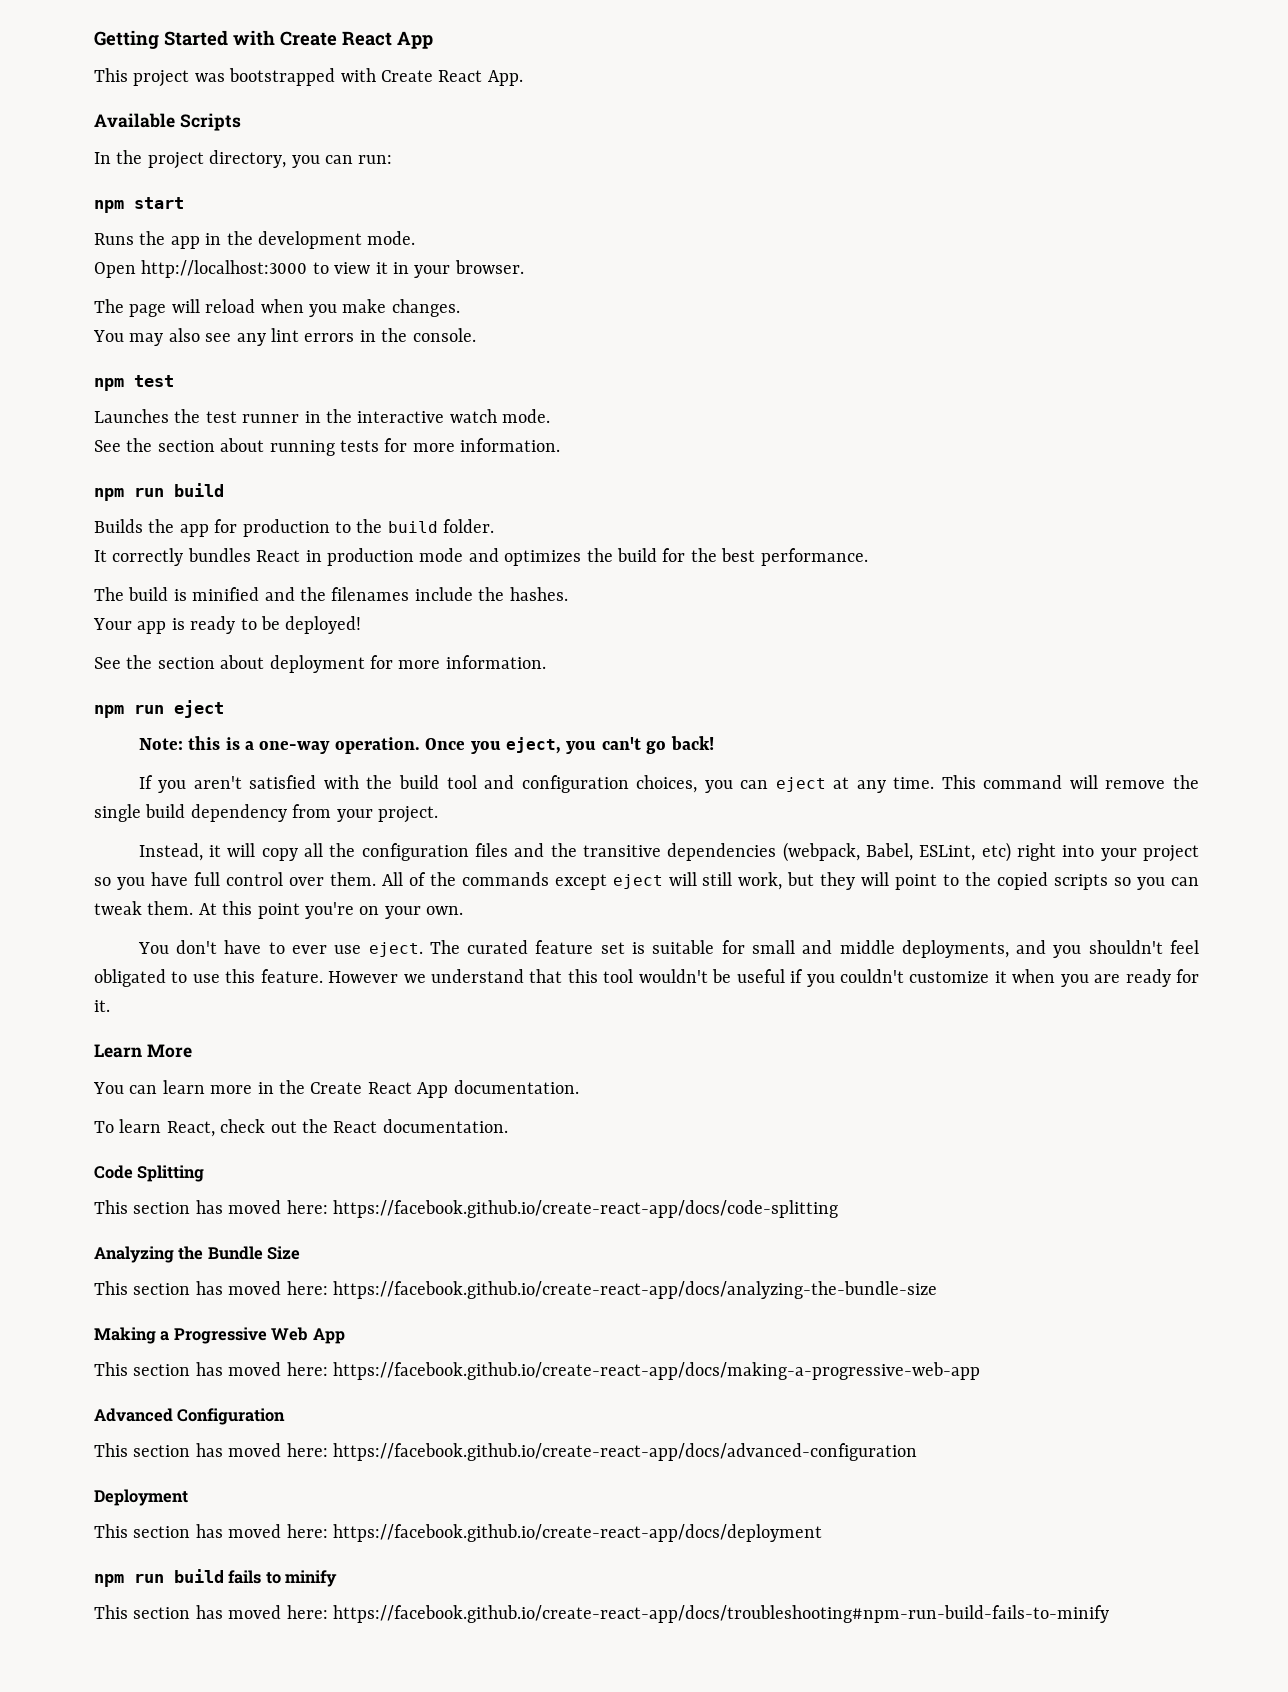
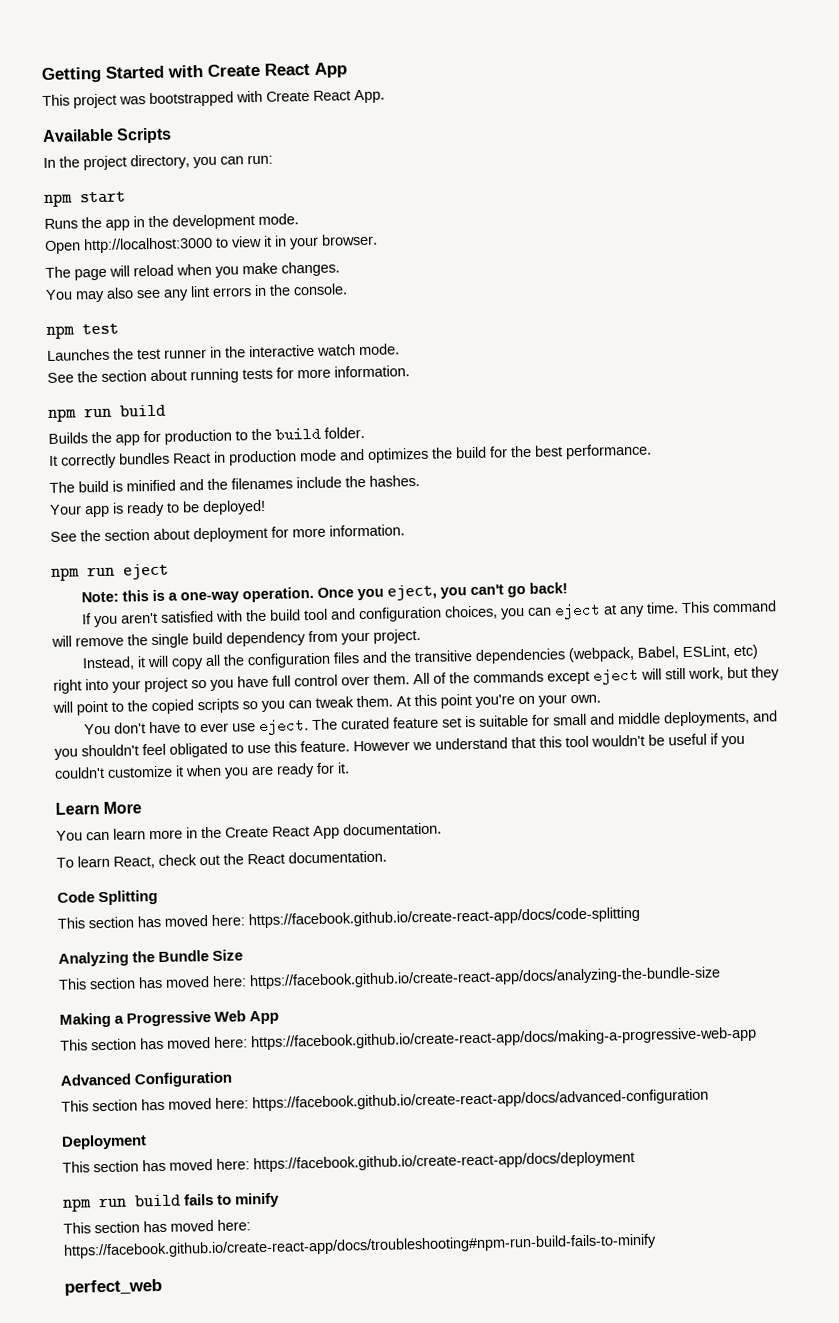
+ perfect_web

